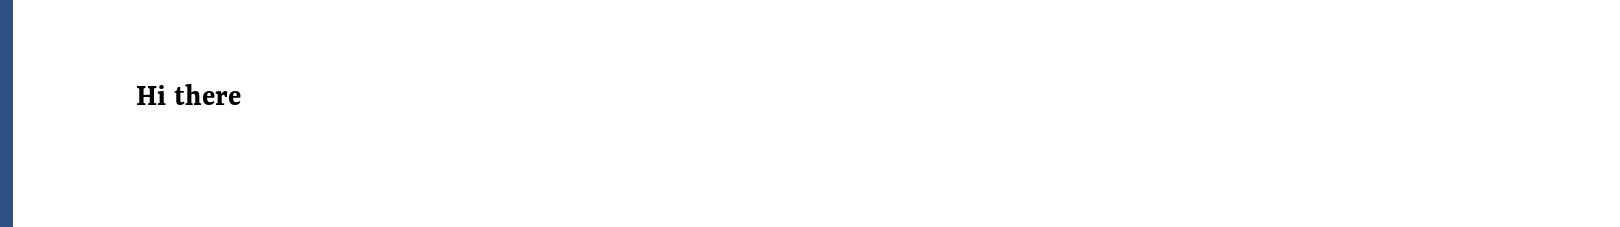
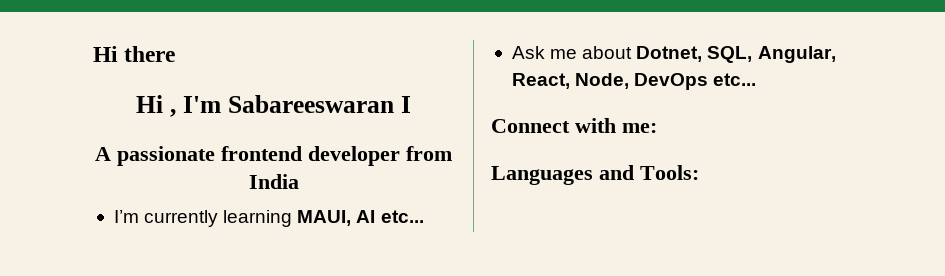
+ Hi , I'm Sabareeswaran I
+ A passionate frontend developer from India
+ I’m currently learning MAUI, AI etc...
+ Ask me about Dotnet, SQL, Angular, React, Node, DevOps etc...
+ Connect with me:
+ Languages and Tools:

